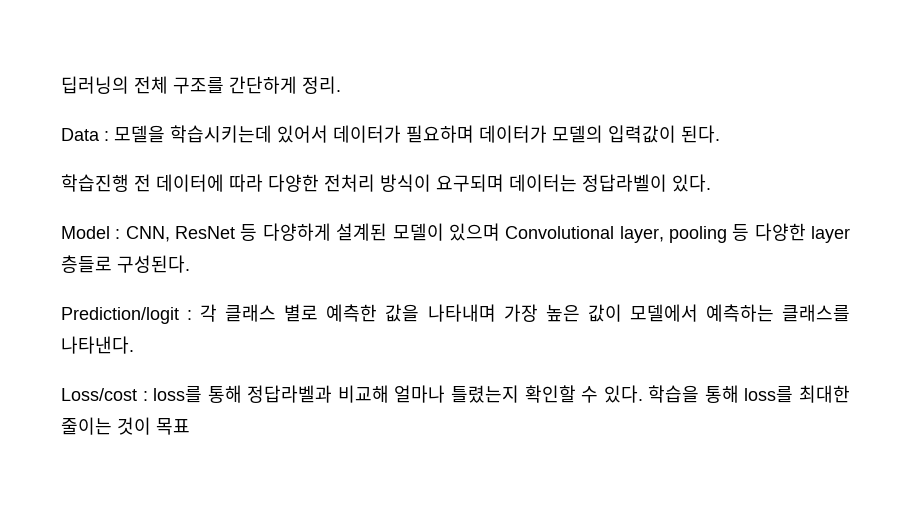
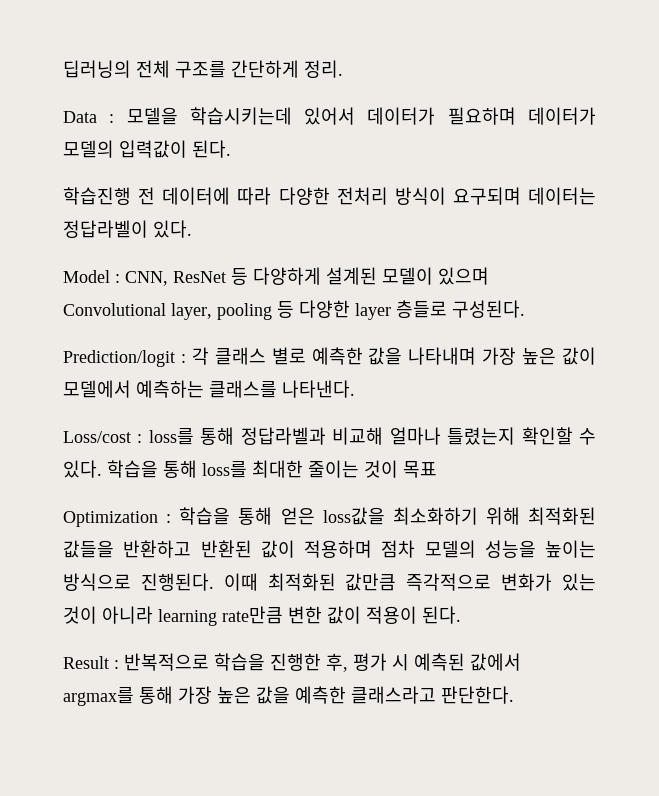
+ Optimization : 학습을 통해 얻은 loss값을 최소화하기 위해 최적화된 값들을 반환하고 반환된 값이 적용하며 점차 모델의 성능을 높이는 방식으로 진행된다. 이때 최적화된 값만큼 즉각적으로 변화가 있는 것이 아니라 learning rate만큼 변한 값이 적용이 된다.
+ Result : 반복적으로 학습을 진행한 후, 평가 시 예측된 값에서 argmax를 통해 가장 높은 값을 예측한 클래스라고 판단한다.

